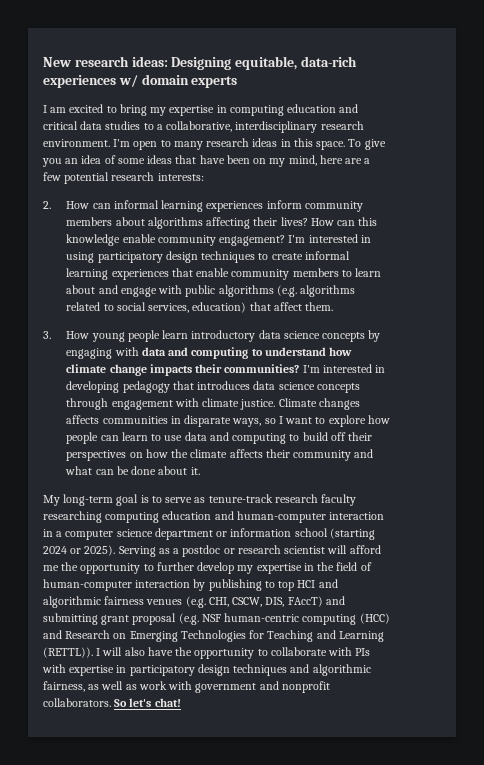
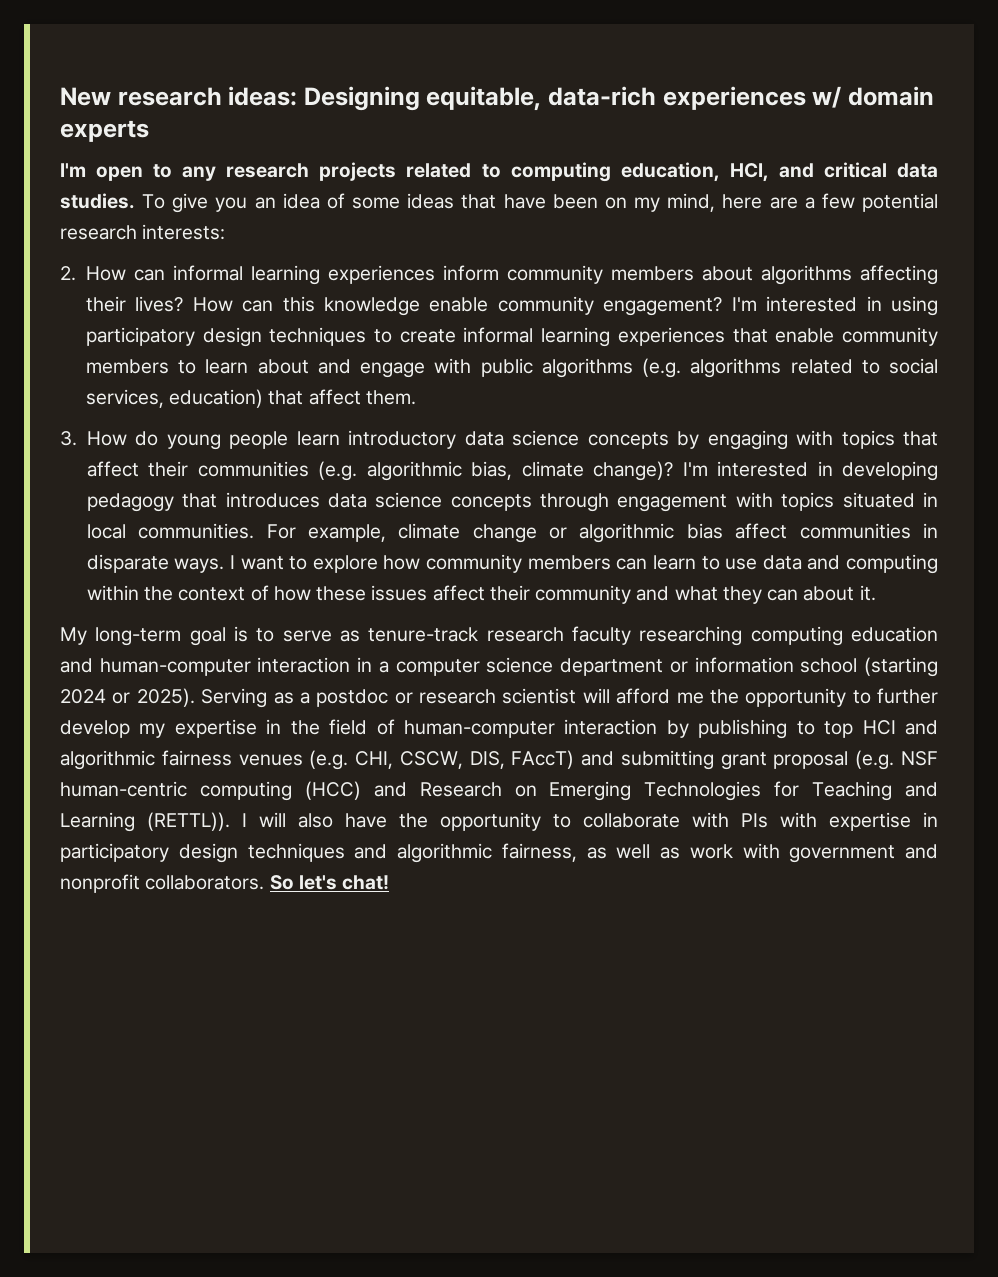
- I am excited to bring my expertise in computing education and critical data studies to a collaborative, interdisciplinary research environment. I'm open to many research ideas in this space.
+ I'm open to any research projects related to computing education, HCI, and critical data studies.
- 3. How young people learn introductory data science concepts by engaging with data and computing to understand how climate change impacts their communities?
+ 3. How do young people learn introductory data science concepts by engaging with topics that affect their communities (e.g. algorithmic bias, climate change)?
- I'm interested in developing pedagogy that introduces data science concepts through engagement with climate justice. Climate changes affects communities in disparate ways, so I want to explore how people can learn to use data and computing to build off their perspectives on how the climate affects their community and what can be done about it.
+ I'm interested in developing pedagogy that introduces data science concepts through engagement with topics situated in local communities. For example, climate change or algorithmic bias affect communities in disparate ways. I want to explore how community members can learn to use data and computing within the context of how these issues affect their community and what they can about it.

